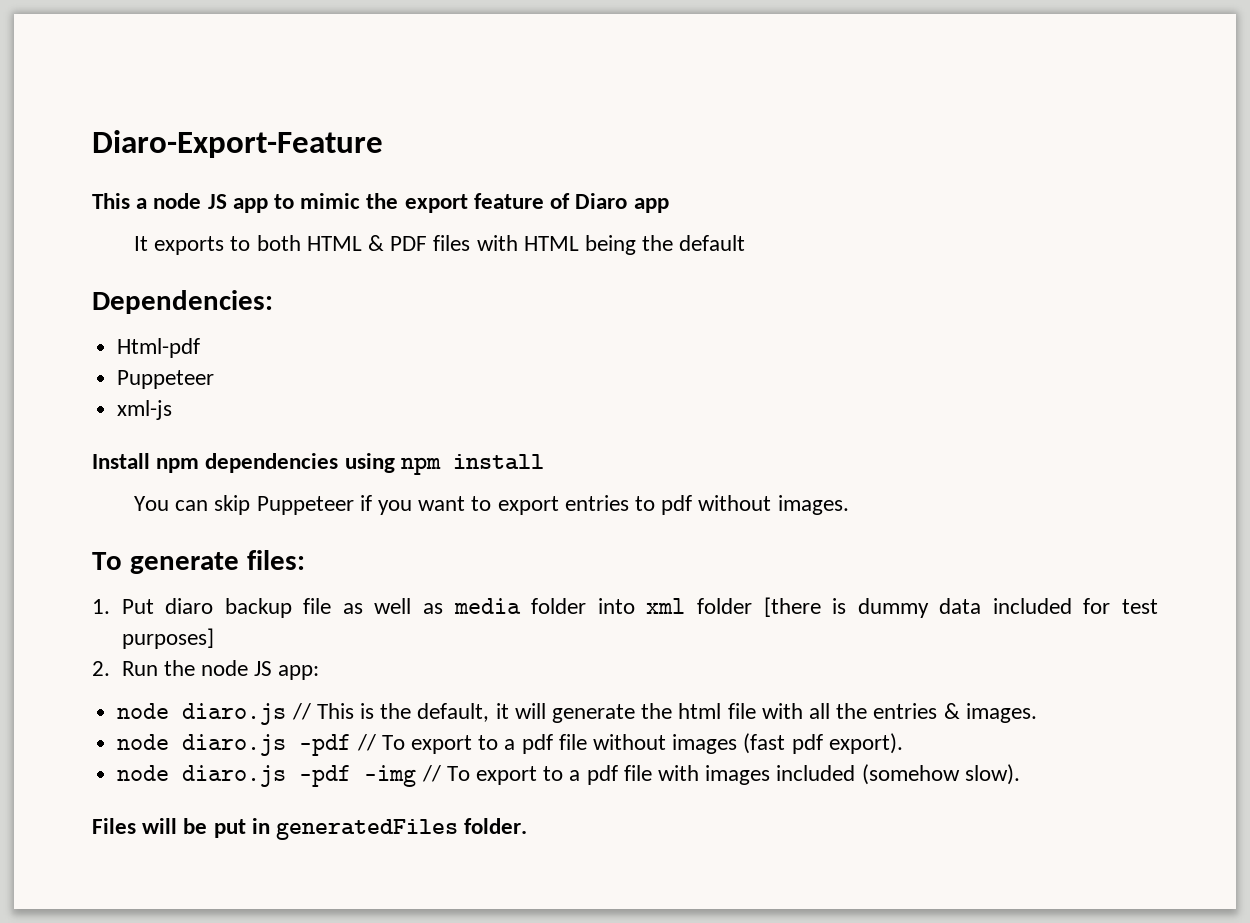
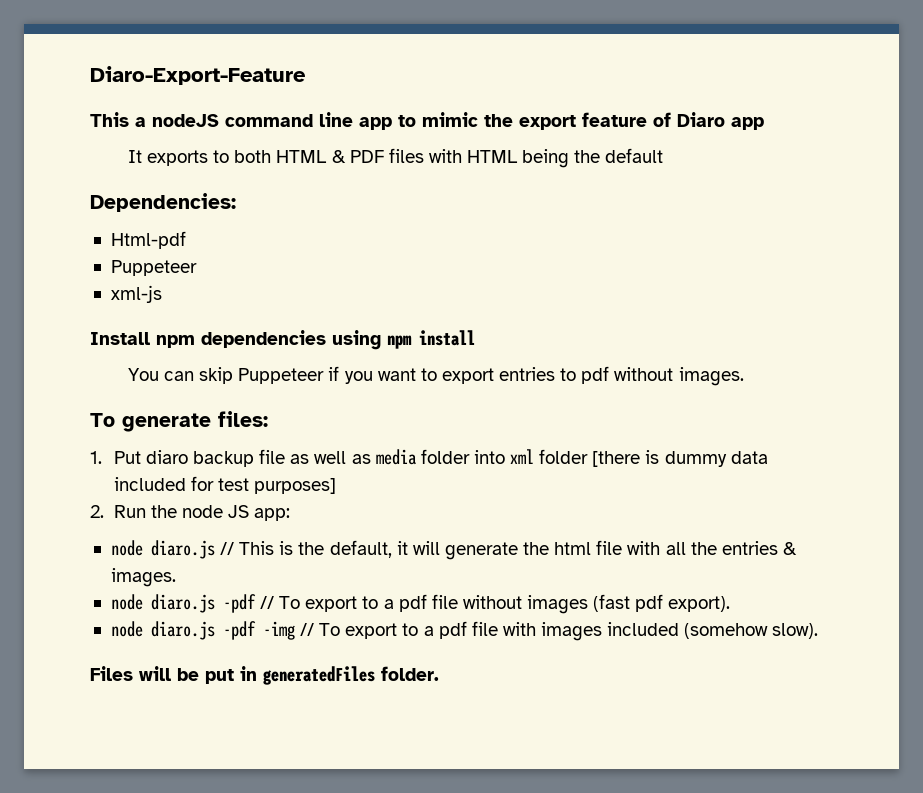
- This a node JS app to mimic the export feature of Diaro app
+ This a nodeJS command line app to mimic the export feature of Diaro app

